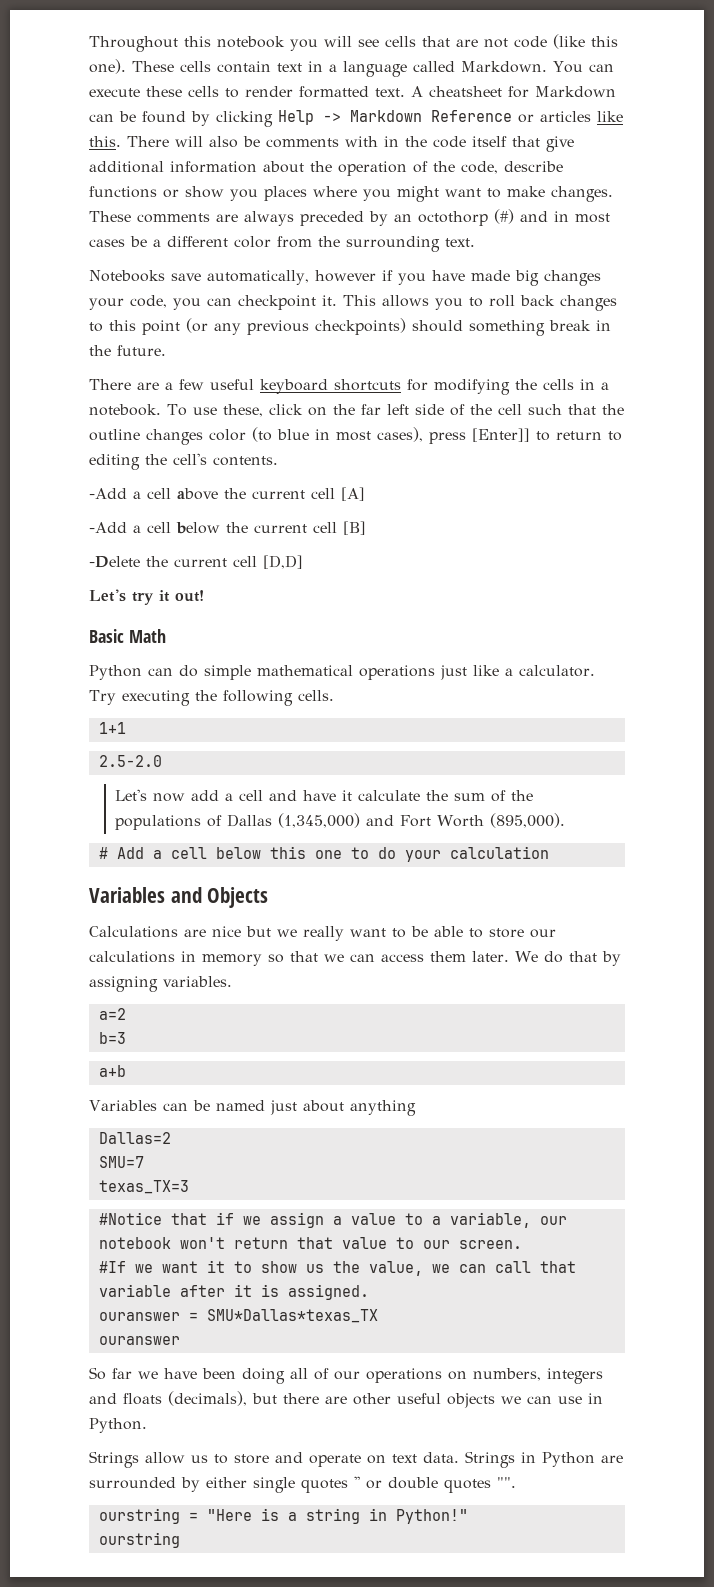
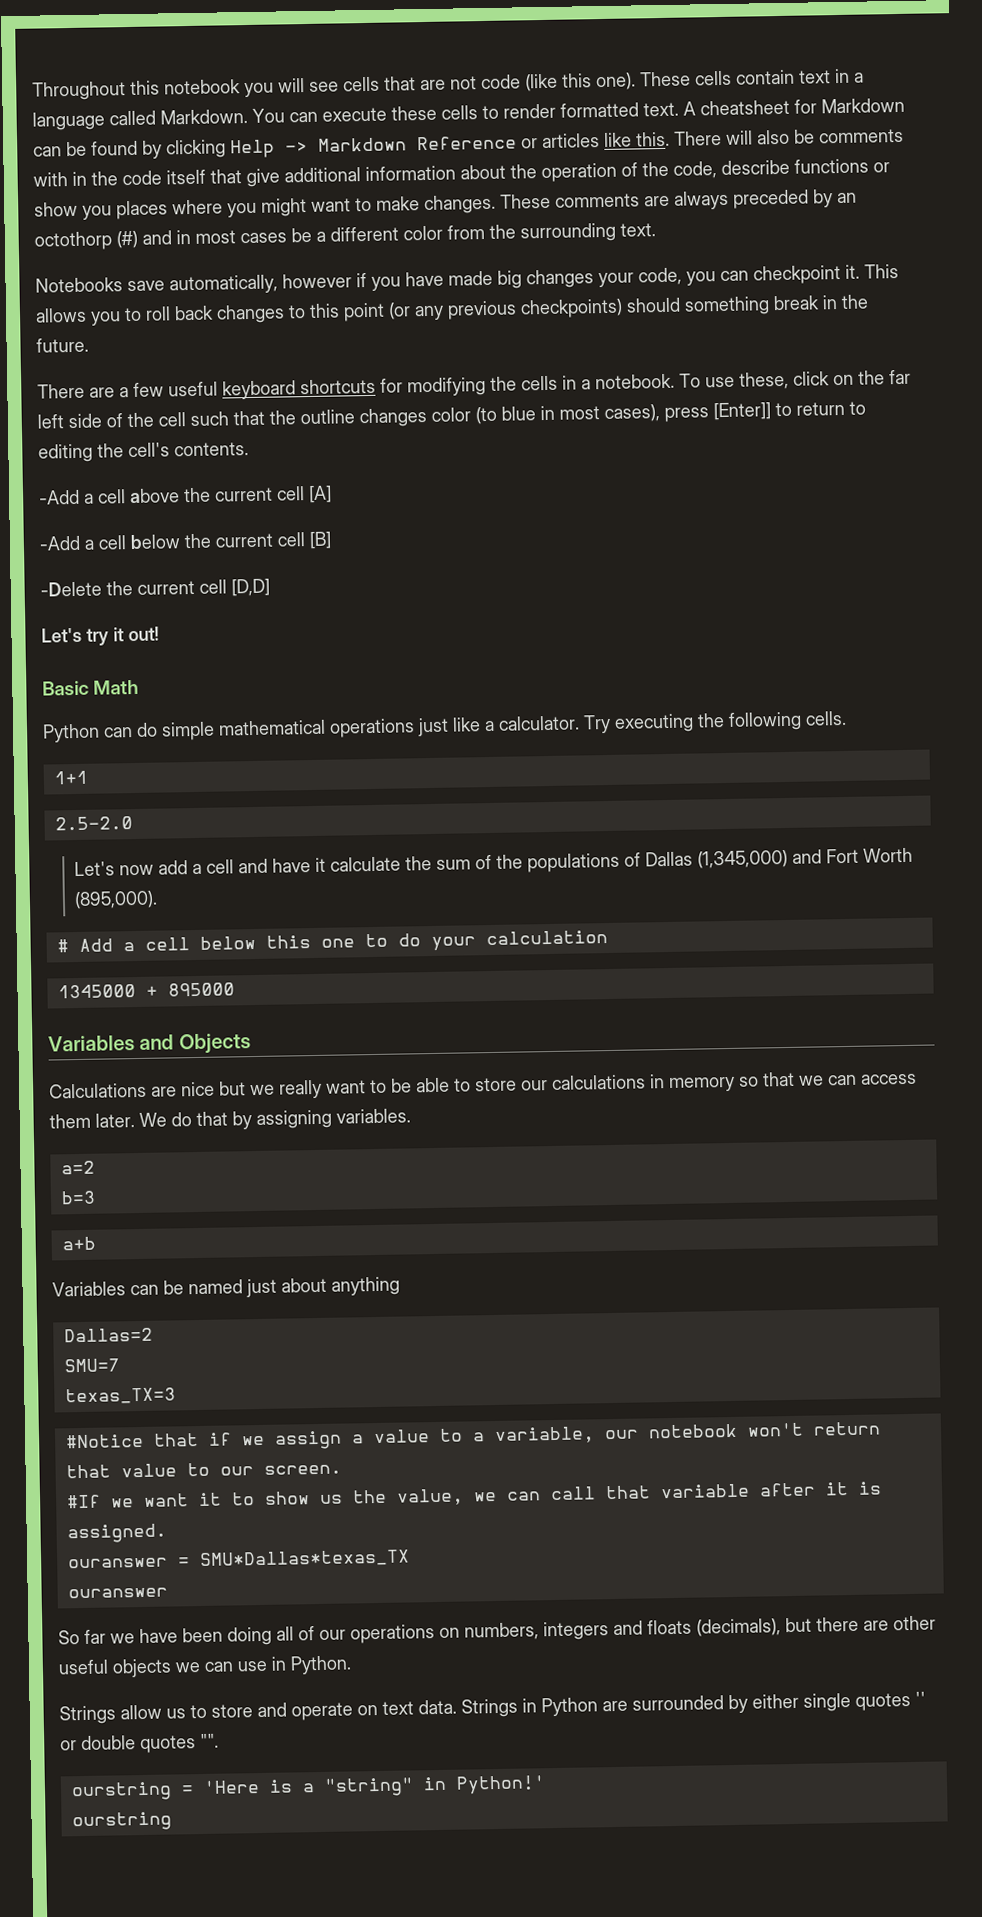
+ 1345000 + 895000
- ourstring = "Here is a string in Python!"
+ ourstring = 'Here is a "string" in Python!'

